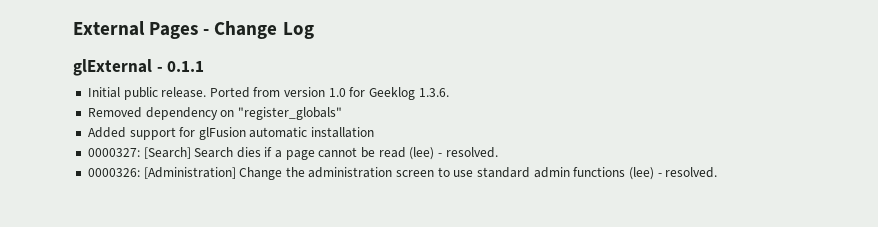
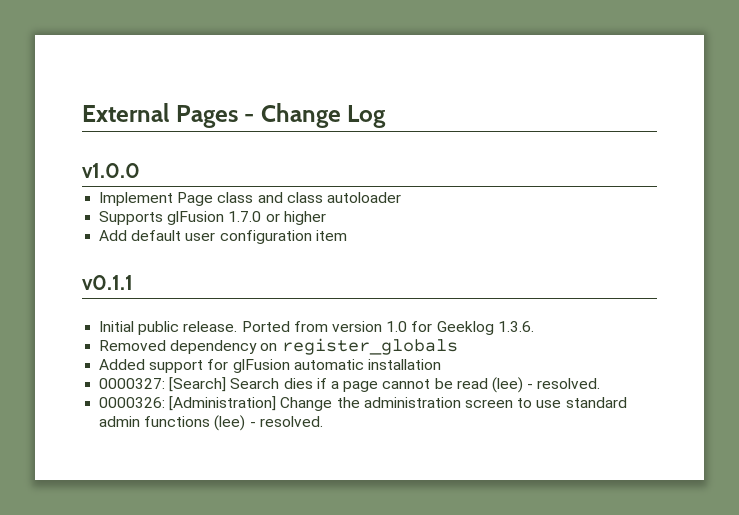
- glExternal - 0.1.1
+ v1.0.0
+ Implement Page class and class autoloader
+ Supports glFusion 1.7.0 or higher
+ Add default user configuration item
+ v0.1.1
- Removed dependency on "register_globals"
+ Removed dependency on register_globals

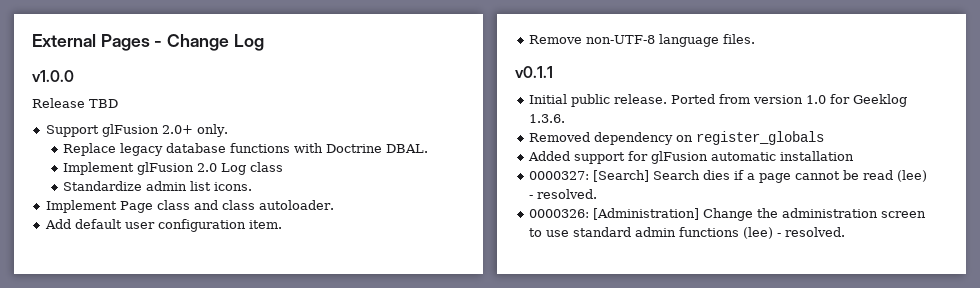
+ Release TBD
+ Support glFusion 2.0+ only.
+ Replace legacy database functions with Doctrine DBAL.
+ Implement glFusion 2.0 Log class
+ Standardize admin list icons.
- Implement Page class and class autoloader
- Supports glFusion 1.7.0 or higher
+ Implement Page class and class autoloader.
- Add default user configuration item
+ Add default user configuration item.
+ Remove non-UTF-8 language files.

